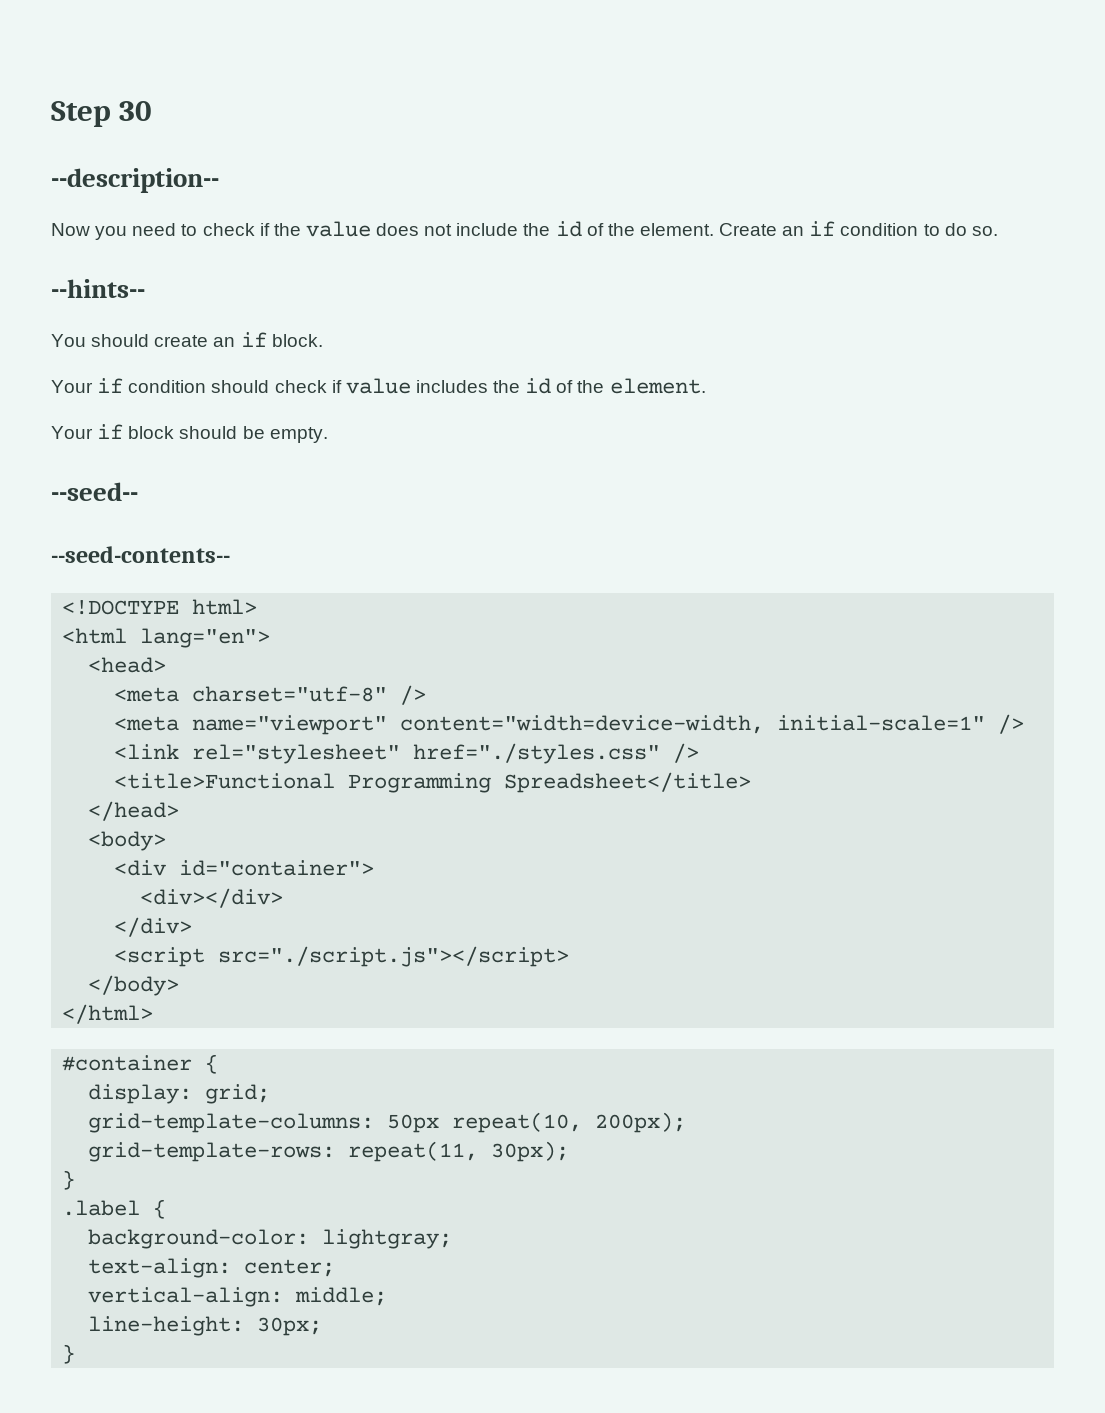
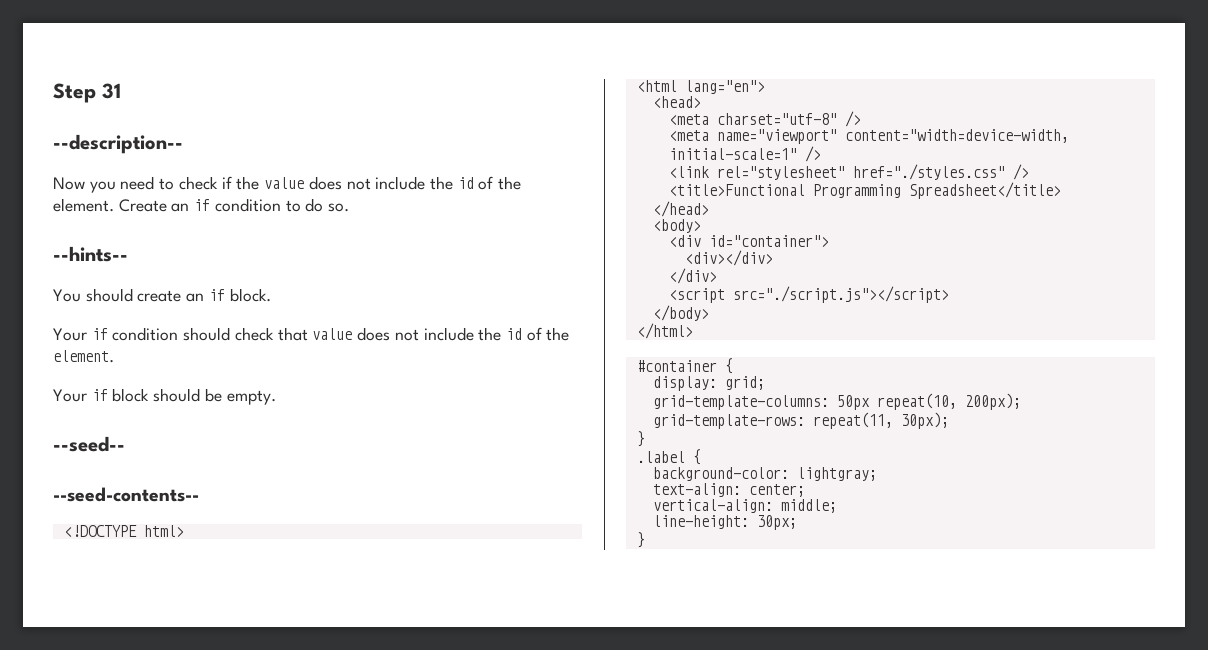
- Step 30
+ Step 31
- Your if condition should check if value includes the id of the element.
+ Your if condition should check that value does not include the id of the element.

